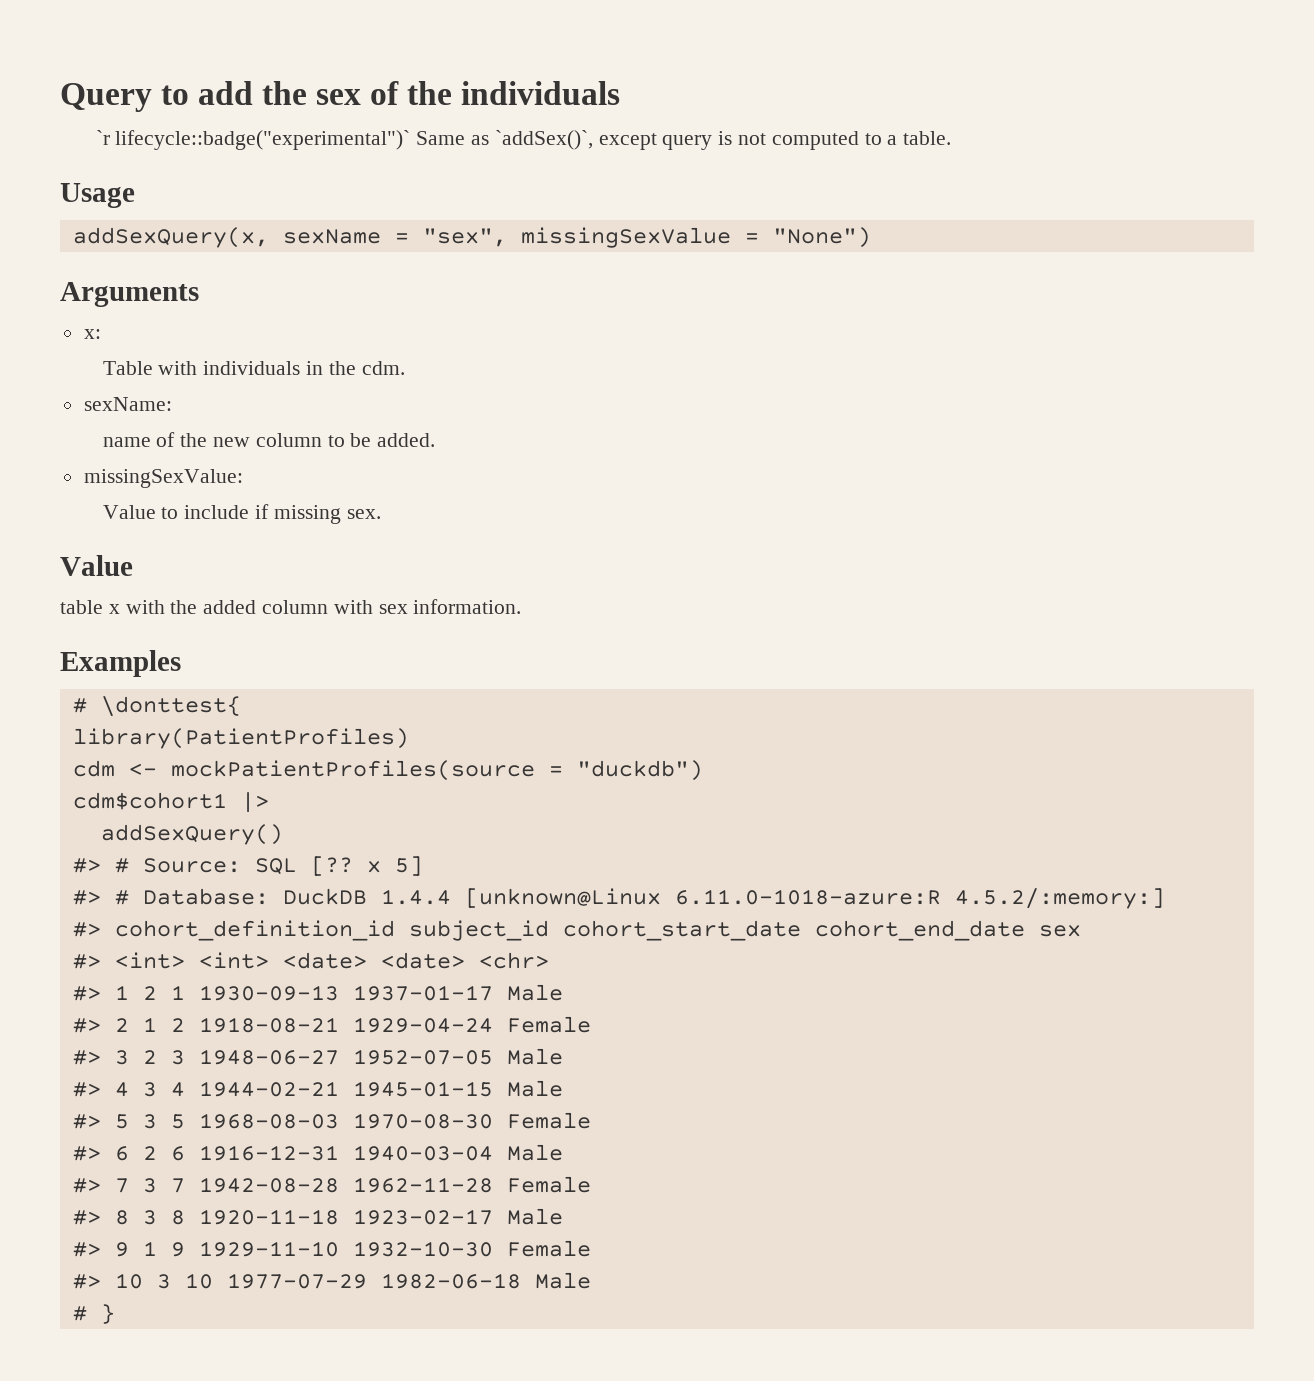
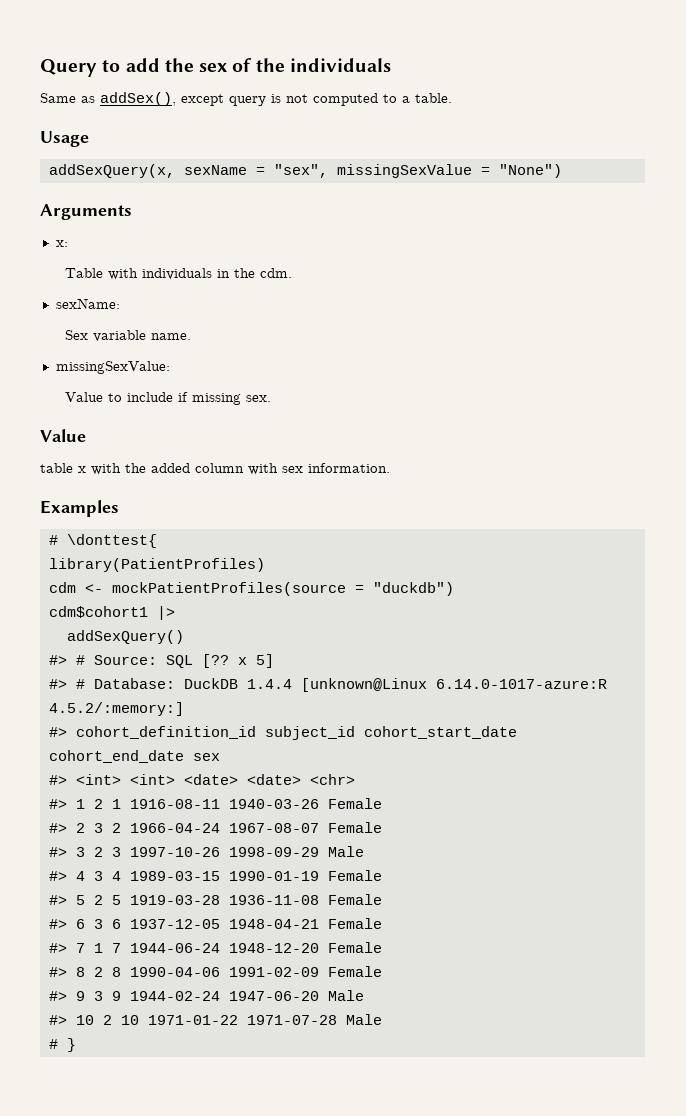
- `r lifecycle::badge("experimental")` Same as `addSex()`, except query is not computed to a table.
+ Same as addSex(), except query is not computed to a table.
- name of the new column to be added.
+ Sex variable name.
- #> # Database: DuckDB 1.4.4 [unknown@Linux 6.11.0-1018-azure:R 4.5.2/:memory:]
+ #> # Database: DuckDB 1.4.4 [unknown@Linux 6.14.0-1017-azure:R 4.5.2/:memory:]
- #> 1 2 1 1930-09-13 1937-01-17 Male
+ #> 1 2 1 1916-08-11 1940-03-26 Female
- #> 2 1 2 1918-08-21 1929-04-24 Female
+ #> 2 3 2 1966-04-24 1967-08-07 Female
- #> 3 2 3 1948-06-27 1952-07-05 Male
+ #> 3 2 3 1997-10-26 1998-09-29 Male
- #> 4 3 4 1944-02-21 1945-01-15 Male
+ #> 4 3 4 1989-03-15 1990-01-19 Female
- #> 5 3 5 1968-08-03 1970-08-30 Female
+ #> 5 2 5 1919-03-28 1936-11-08 Female
- #> 6 2 6 1916-12-31 1940-03-04 Male
- #> 7 3 7 1942-08-28 1962-11-28 Female
- #> 8 3 8 1920-11-18 1923-02-17 Male
- #> 9 1 9 1929-11-10 1932-10-30 Female
- #> 10 3 10 1977-07-29 1982-06-18 Male
+ #> 6 3 6 1937-12-05 1948-04-21 Female
+ #> 7 1 7 1944-06-24 1948-12-20 Female
+ #> 8 2 8 1990-04-06 1991-02-09 Female
+ #> 9 3 9 1944-02-24 1947-06-20 Male
+ #> 10 2 10 1971-01-22 1971-07-28 Male

